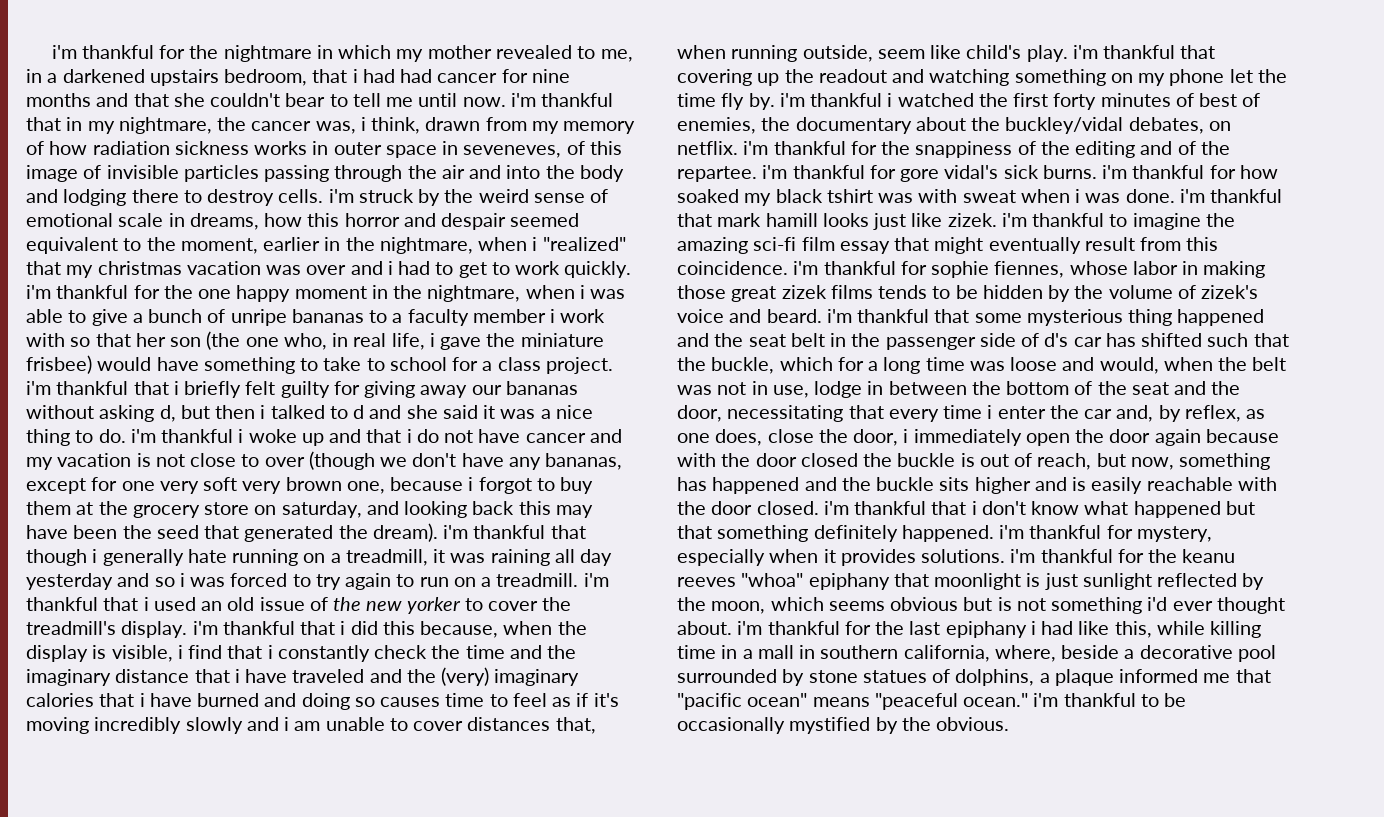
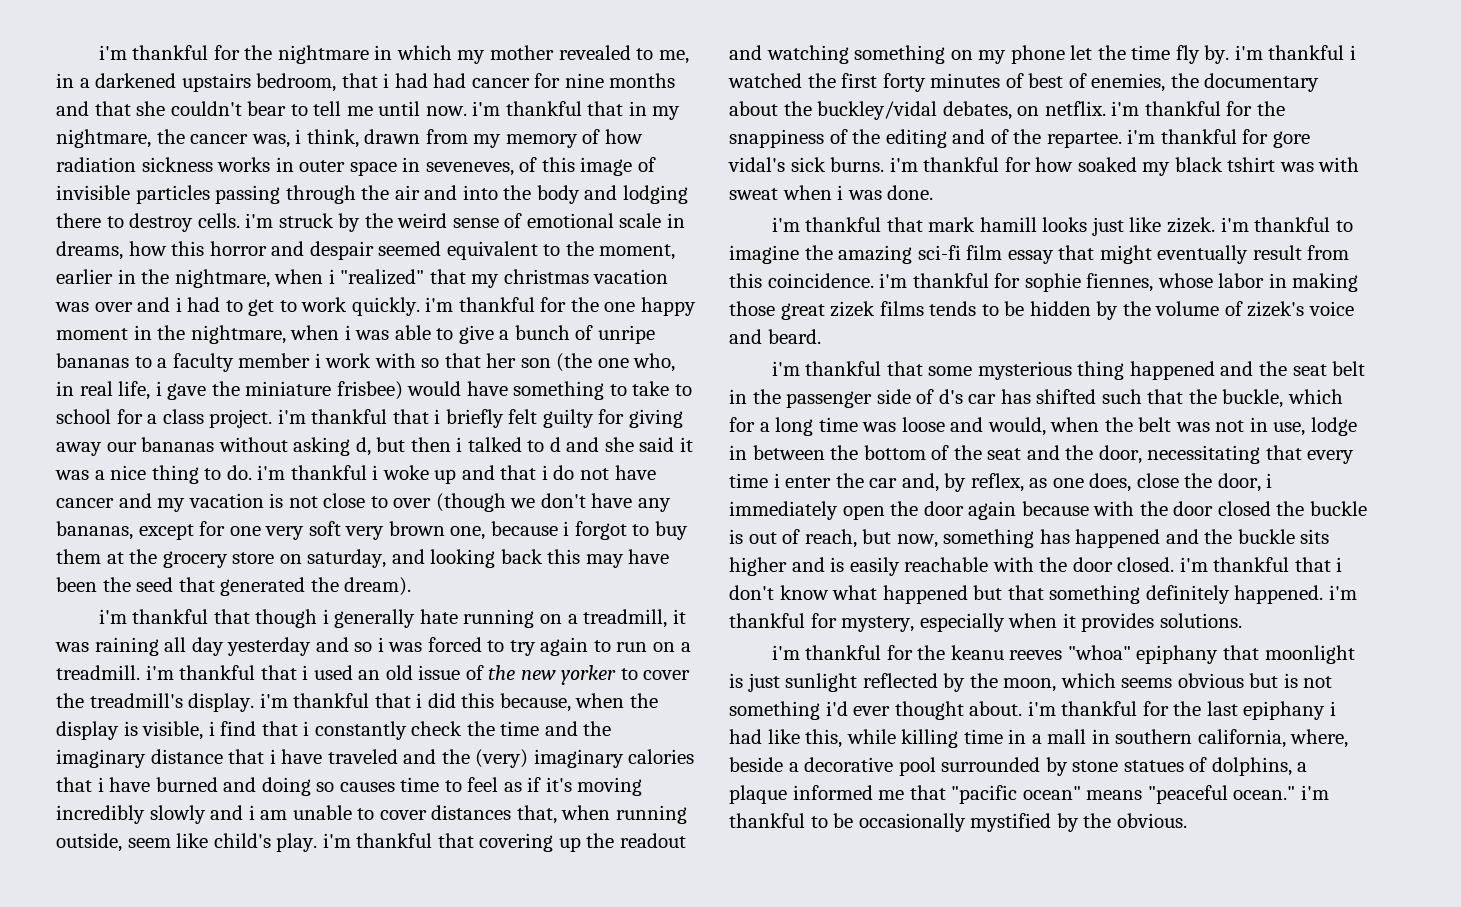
- i'm thankful for the nightmare in which my mother revealed to me, in a darkened upstairs bedroom, that i had had cancer for nine months and that she couldn't bear to tell me until now. i'm thankful that in my nightmare, the cancer was, i think, drawn from my memory of how radiation sickness works in outer space in seveneves, of this image of invisible particles passing through the air and into the body and lodging there to destroy cells. i'm struck by the weird sense of emotional scale in dreams, how this horror and despair seemed equivalent to the moment, earlier in the nightmare, when i "realized" that my christmas vacation was over and i had to get to work quickly. i'm thankful for the one happy moment in the nightmare, when i was able to give a bunch of unripe bananas to a faculty member i work with so that her son (the one who, in real life, i gave the miniature frisbee) would have something to take to school for a class project. i'm thankful that i briefly felt guilty for giving away our bananas without asking d, but then i talked to d and she said it was a nice thing to do. i'm thankful i woke up and that i do not have cancer and my vacation is not close to over (though we don't have any bananas, except for one very soft very brown one, because i forgot to buy them at the grocery store on saturday, and looking back this may have been the seed that generated the dream). i'm thankful that though i generally hate running on a treadmill, it was raining all day yesterday and so i was forced to try again to run on a treadmill. i'm thankful that i used an old issue of the new yorker to cover the treadmill's display. i'm thankful that i did this because, when the display is visible, i find that i constantly check the time and the imaginary distance that i have traveled and the (very) imaginary calories that i have burned and doing so causes time to feel as if it's moving incredibly slowly and i am unable to cover distances that, when running outside, seem like child's play. i'm thankful that covering up the readout and watching something on my phone let the time fly by. i'm thankful i watched the first forty minutes of best of enemies, the documentary about the buckley/vidal debates, on netflix. i'm thankful for the snappiness of the editing and of the repartee. i'm thankful for gore vidal's sick burns. i'm thankful for how soaked my black tshirt was with sweat when i was done. i'm thankful that mark hamill looks just like zizek. i'm thankful to imagine the amazing sci-fi film essay that might eventually result from this coincidence. i'm thankful for sophie fiennes, whose labor in making those great zizek films tends to be hidden by the volume of zizek's voice and beard. i'm thankful that some mysterious thing happened and the seat belt in the passenger side of d's car has shifted such that the buckle, which for a long time was loose and would, when the belt was not in use, lodge in between the bottom of the seat and the door, necessitating that every time i enter the car and, by reflex, as one does, close the door, i immediately open the door again because with the door closed the buckle is out of reach, but now, something has happened and the buckle sits higher and is easily reachable with the door closed. i'm thankful that i don't know what happened but that something definitely happened. i'm thankful for mystery, especially when it provides solutions. i'm thankful for the keanu reeves "whoa" epiphany that moonlight is just sunlight reflected by the moon, which seems obvious but is not something i'd ever thought about. i'm thankful for the last epiphany i had like this, while killing time in a mall in southern california, where, beside a decorative pool surrounded by stone statues of dolphins, a plaque informed me that "pacific ocean" means "peaceful ocean." i'm thankful to be occasionally mystified by the obvious.
+ i'm thankful for the nightmare in which my mother revealed to me, in a darkened upstairs bedroom, that i had had cancer for nine months and that she couldn't bear to tell me until now. i'm thankful that in my nightmare, the cancer was, i think, drawn from my memory of how radiation sickness works in outer space in seveneves, of this image of invisible particles passing through the air and into the body and lodging there to destroy cells. i'm struck by the weird sense of emotional scale in dreams, how this horror and despair seemed equivalent to the moment, earlier in the nightmare, when i "realized" that my christmas vacation was over and i had to get to work quickly. i'm thankful for the one happy moment in the nightmare, when i was able to give a bunch of unripe bananas to a faculty member i work with so that her son (the one who, in real life, i gave the miniature frisbee) would have something to take to school for a class project. i'm thankful that i briefly felt guilty for giving away our bananas without asking d, but then i talked to d and she said it was a nice thing to do. i'm thankful i woke up and that i do not have cancer and my vacation is not close to over (though we don't have any bananas, except for one very soft very brown one, because i forgot to buy them at the grocery store on saturday, and looking back this may have been the seed that generated the dream).
+ i'm thankful that though i generally hate running on a treadmill, it was raining all day yesterday and so i was forced to try again to run on a treadmill. i'm thankful that i used an old issue of the new yorker to cover the treadmill's display. i'm thankful that i did this because, when the display is visible, i find that i constantly check the time and the imaginary distance that i have traveled and the (very) imaginary calories that i have burned and doing so causes time to feel as if it's moving incredibly slowly and i am unable to cover distances that, when running outside, seem like child's play. i'm thankful that covering up the readout and watching something on my phone let the time fly by. i'm thankful i watched the first forty minutes of best of enemies, the documentary about the buckley/vidal debates, on netflix. i'm thankful for the snappiness of the editing and of the repartee. i'm thankful for gore vidal's sick burns. i'm thankful for how soaked my black tshirt was with sweat when i was done.
+ i'm thankful that mark hamill looks just like zizek. i'm thankful to imagine the amazing sci-fi film essay that might eventually result from this coincidence. i'm thankful for sophie fiennes, whose labor in making those great zizek films tends to be hidden by the volume of zizek's voice and beard.
+ i'm thankful that some mysterious thing happened and the seat belt in the passenger side of d's car has shifted such that the buckle, which for a long time was loose and would, when the belt was not in use, lodge in between the bottom of the seat and the door, necessitating that every time i enter the car and, by reflex, as one does, close the door, i immediately open the door again because with the door closed the buckle is out of reach, but now, something has happened and the buckle sits higher and is easily reachable with the door closed. i'm thankful that i don't know what happened but that something definitely happened. i'm thankful for mystery, especially when it provides solutions.
+ i'm thankful for the keanu reeves "whoa" epiphany that moonlight is just sunlight reflected by the moon, which seems obvious but is not something i'd ever thought about. i'm thankful for the last epiphany i had like this, while killing time in a mall in southern california, where, beside a decorative pool surrounded by stone statues of dolphins, a plaque informed me that "pacific ocean" means "peaceful ocean." i'm thankful to be occasionally mystified by the obvious.

